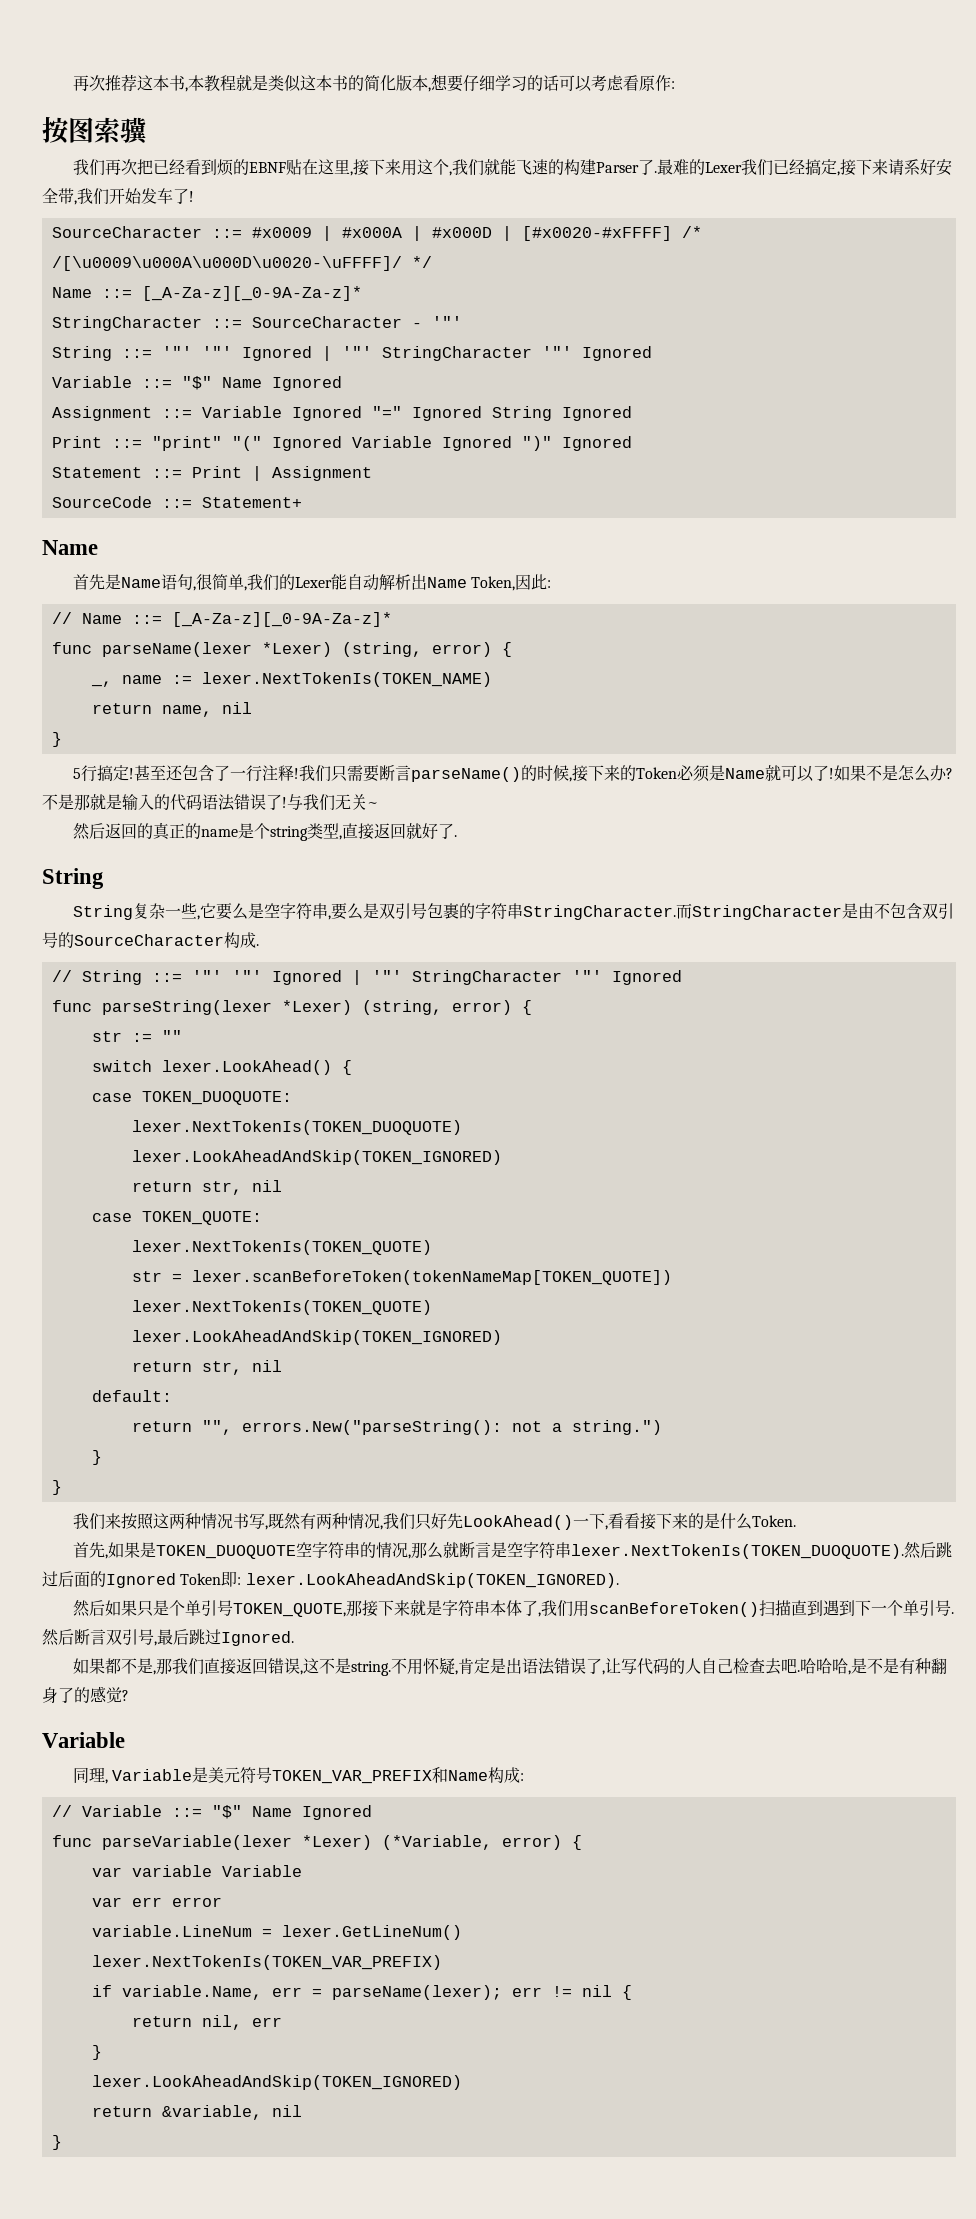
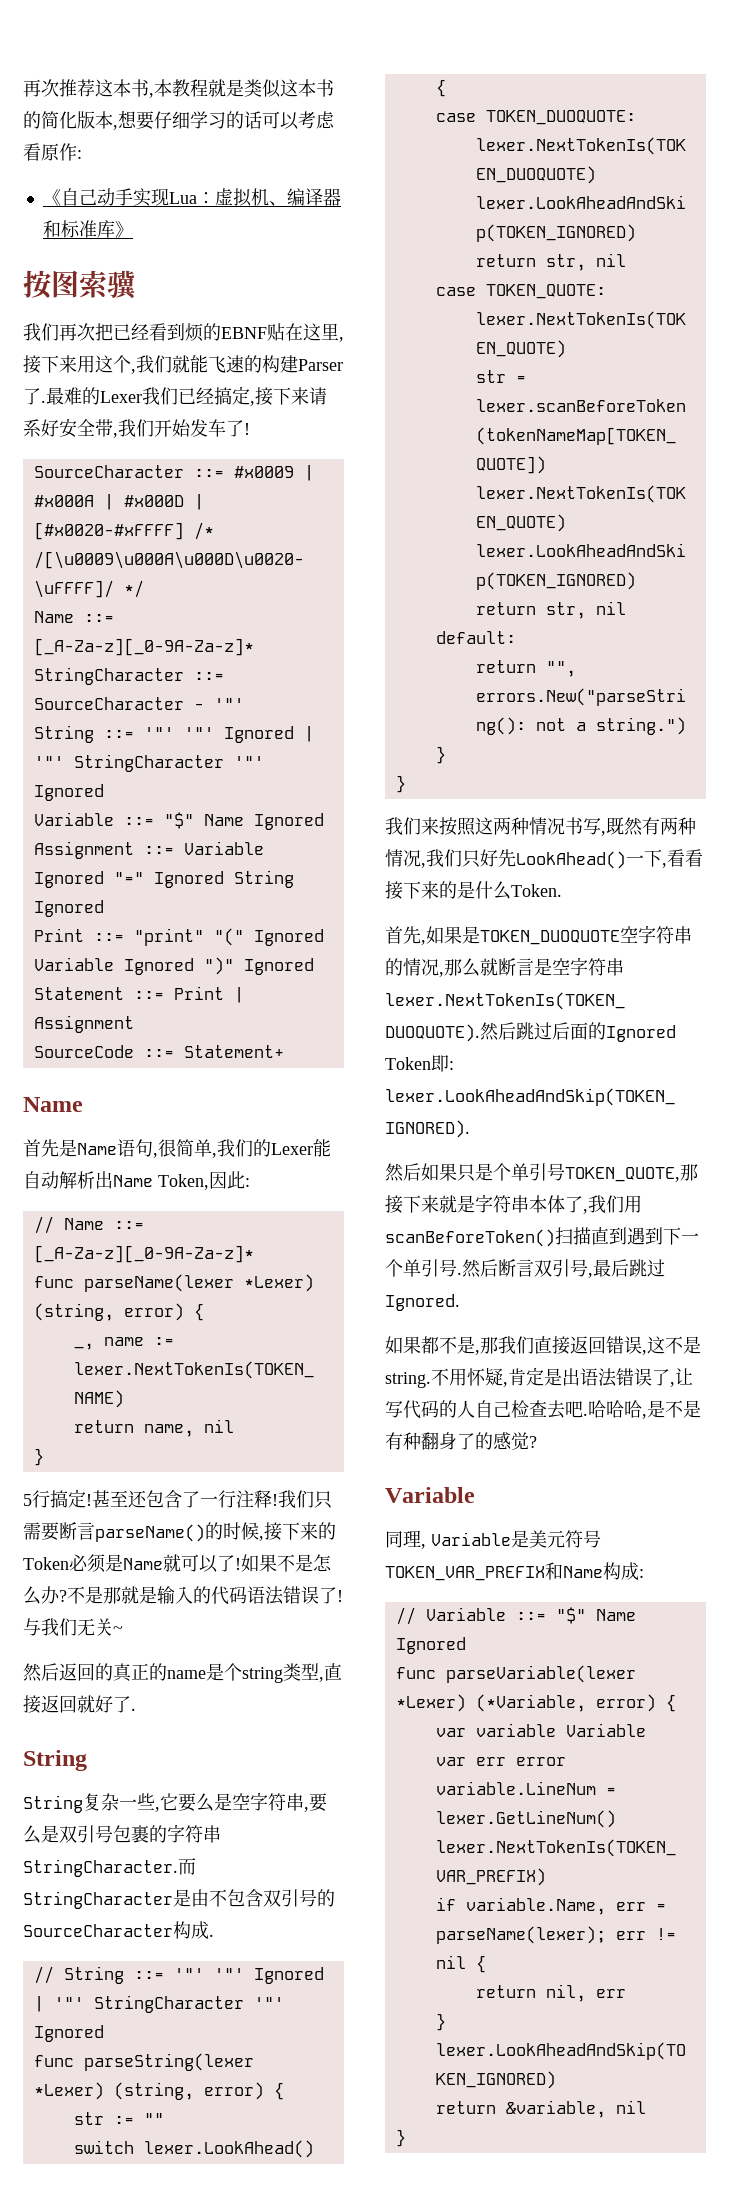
+ 《自己动手实现Lua：虚拟机、编译器和标准库》

